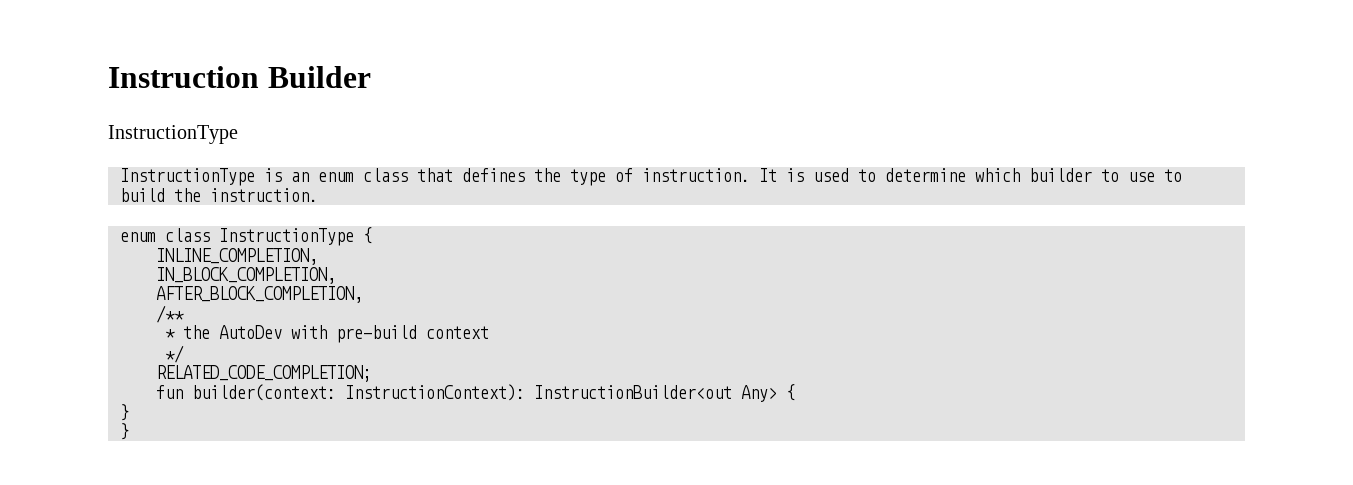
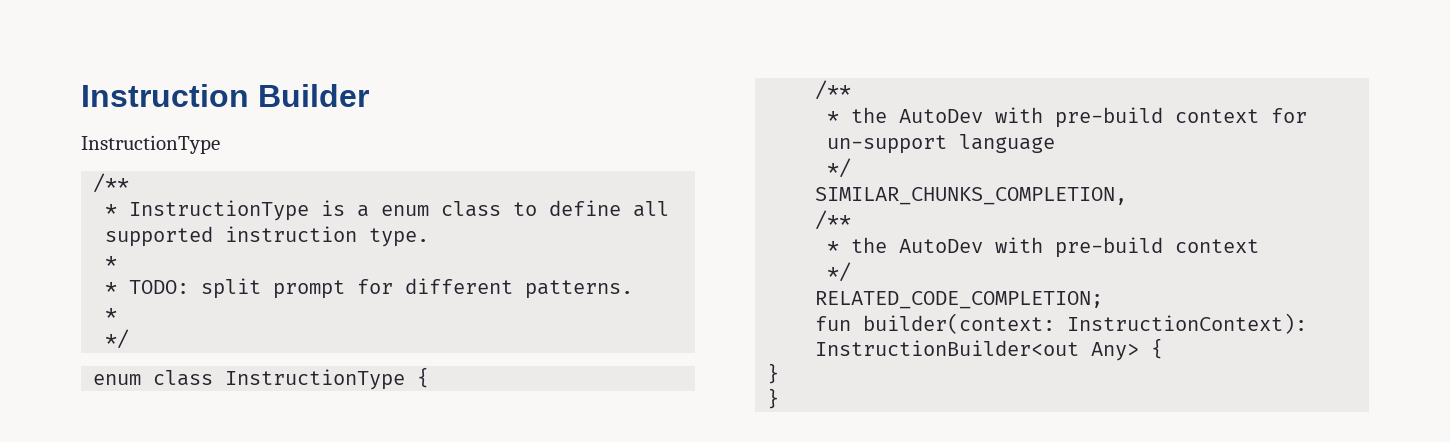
  Instruction Builder
  InstructionType
- InstructionType is an enum class that defines the type of instruction. It is used to determine which builder to use to build the instruction.
+ /**
+ * InstructionType is a enum class to define all supported instruction type.
+ *
+ * TODO: split prompt for different patterns.
+ *
+ */
  enum class InstructionType {
- INLINE_COMPLETION,
- IN_BLOCK_COMPLETION,
- AFTER_BLOCK_COMPLETION,
+ /**
+ * the AutoDev with pre-build context for un-support language
+ */
+ SIMILAR_CHUNKS_COMPLETION,

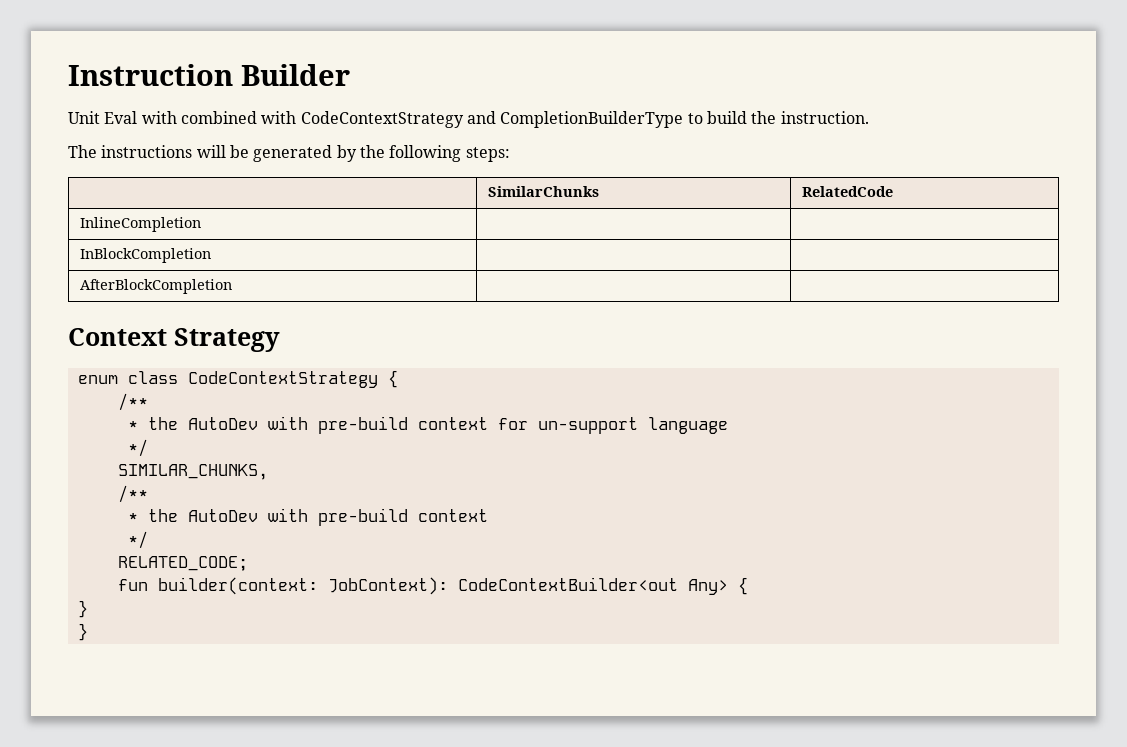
  Instruction Builder
- InstructionType
- /**
- * InstructionType is a enum class to define all supported instruction type.
- *
- * TODO: split prompt for different patterns.
- *
- */
- enum class InstructionType {
+ Unit Eval with combined with CodeContextStrategy and CompletionBuilderType to build the instruction.
+ The instructions will be generated by the following steps:
+ | SimilarChunks | RelatedCode
+ InlineCompletion | |
+ InBlockCompletion | |
+ AfterBlockCompletion | |
+ Context Strategy
+ enum class CodeContextStrategy {
- SIMILAR_CHUNKS_COMPLETION,
+ SIMILAR_CHUNKS,
- RELATED_CODE_COMPLETION;
+ RELATED_CODE;
- fun builder(context: InstructionContext): InstructionBuilder<out Any> {
+ fun builder(context: JobContext): CodeContextBuilder<out Any> {

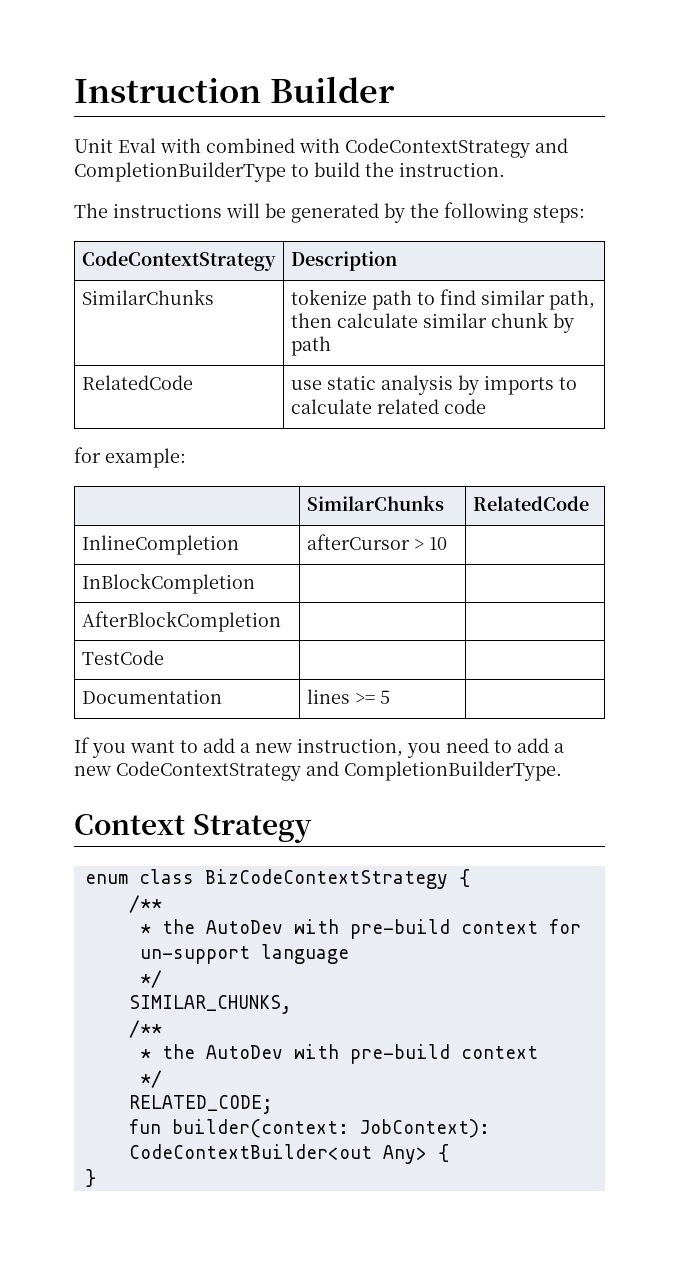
+ CodeContextStrategy | Description
+ SimilarChunks | tokenize path to find similar path, then calculate similar chunk by path
+ RelatedCode | use static analysis by imports to calculate related code
+ for example:
- InlineCompletion | |
+ InlineCompletion | afterCursor > 10 |
+ TestCode | |
+ Documentation | lines >= 5 |
+ If you want to add a new instruction, you need to add a new CodeContextStrategy and CompletionBuilderType.
- enum class CodeContextStrategy {
+ enum class BizCodeContextStrategy {
  fun builder(context: JobContext): CodeContextBuilder<out Any> {
- }

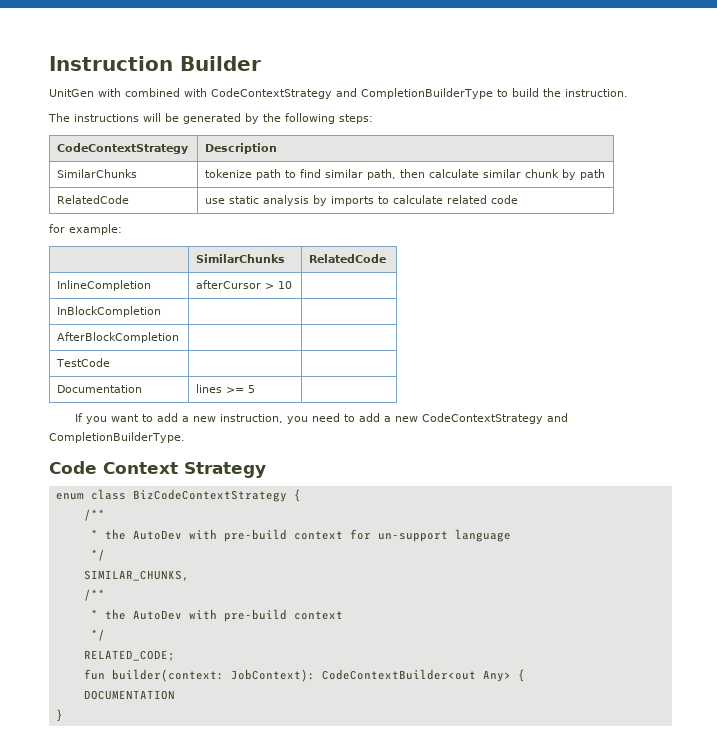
- Unit Eval with combined with CodeContextStrategy and CompletionBuilderType to build the instruction.
+ UnitGen with combined with CodeContextStrategy and CompletionBuilderType to build the instruction.
- Context Strategy
+ Code Context Strategy
+ DOCUMENTATION

